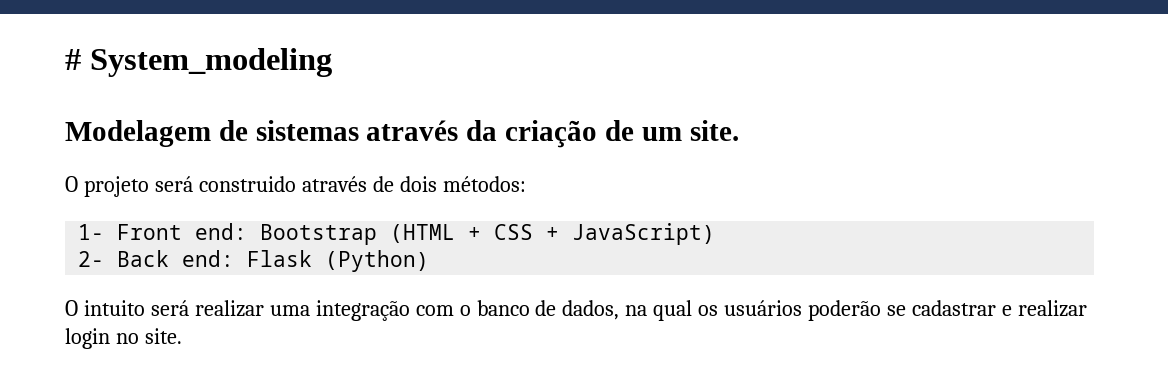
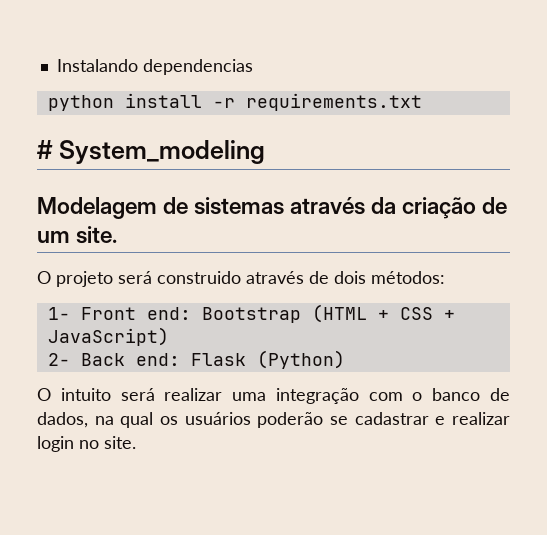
+ Instalando dependencias
+ python install -r requirements.txt

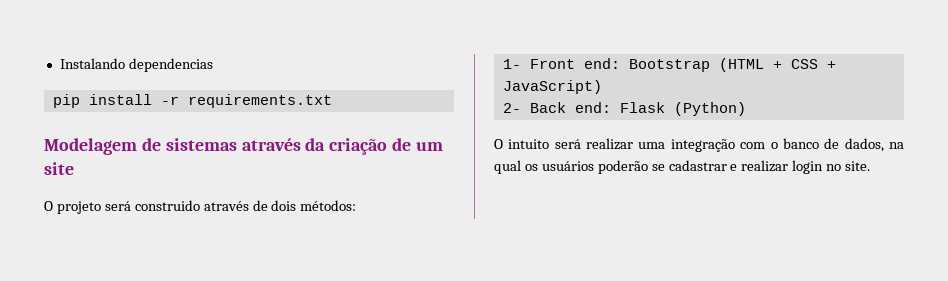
- python install -r requirements.txt
+ pip install -r requirements.txt
- # System_modeling
- Modelagem de sistemas através da criação de um site.
+ Modelagem de sistemas através da criação de um site

